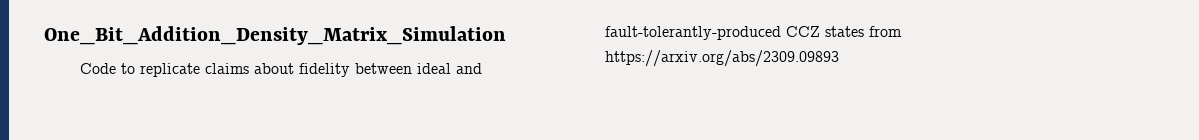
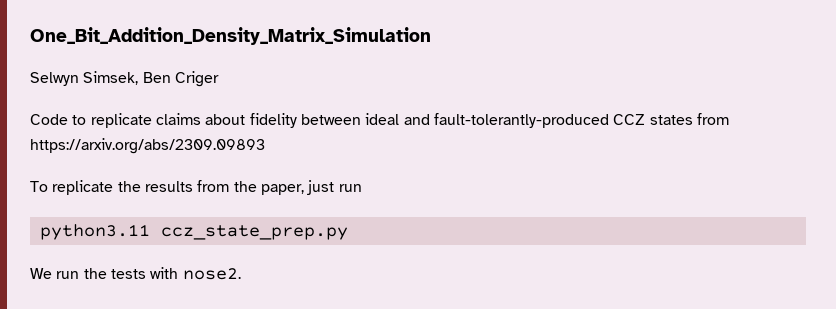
+ Selwyn Simsek, Ben Criger
+ To replicate the results from the paper, just run
+ python3.11 ccz_state_prep.py
+ We run the tests with nose2.

